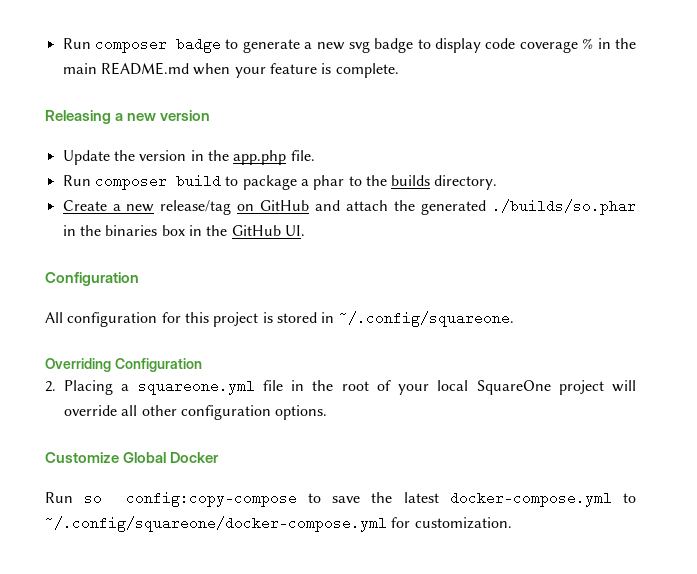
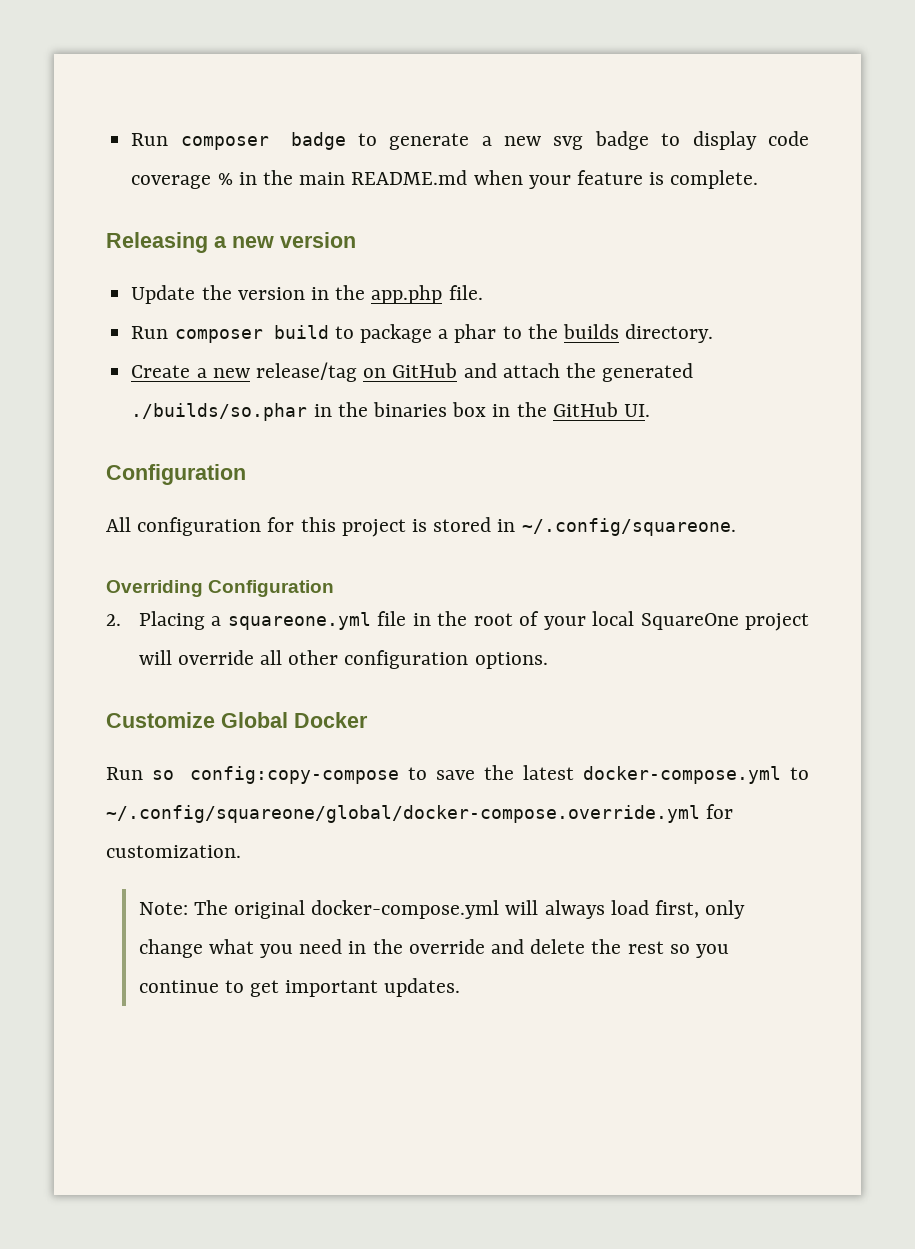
- Run so config:copy-compose to save the latest docker-compose.yml to ~/.config/squareone/docker-compose.yml for customization.
+ Run so config:copy-compose to save the latest docker-compose.yml to ~/.config/squareone/global/docker-compose.override.yml for customization.
+ Note: The original docker-compose.yml will always load first, only change what you need in the override and delete the rest so you continue to get important updates.

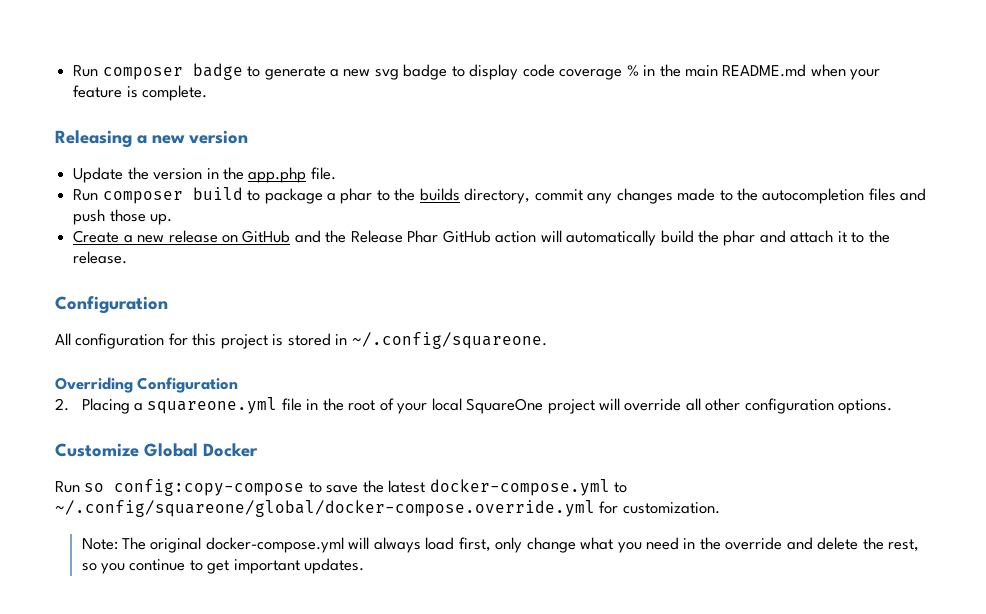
- Run composer build to package a phar to the builds directory.
+ Run composer build to package a phar to the builds directory, commit any changes made to the autocompletion files and push those up.
- Create a new release/tag on GitHub and attach the generated ./builds/so.phar in the binaries box in the GitHub UI.
+ Create a new release on GitHub and the Release Phar GitHub action will automatically build the phar and attach it to the release.
- Note: The original docker-compose.yml will always load first, only change what you need in the override and delete the rest so you continue to get important updates.
+ Note: The original docker-compose.yml will always load first, only change what you need in the override and delete the rest, so you continue to get important updates.

